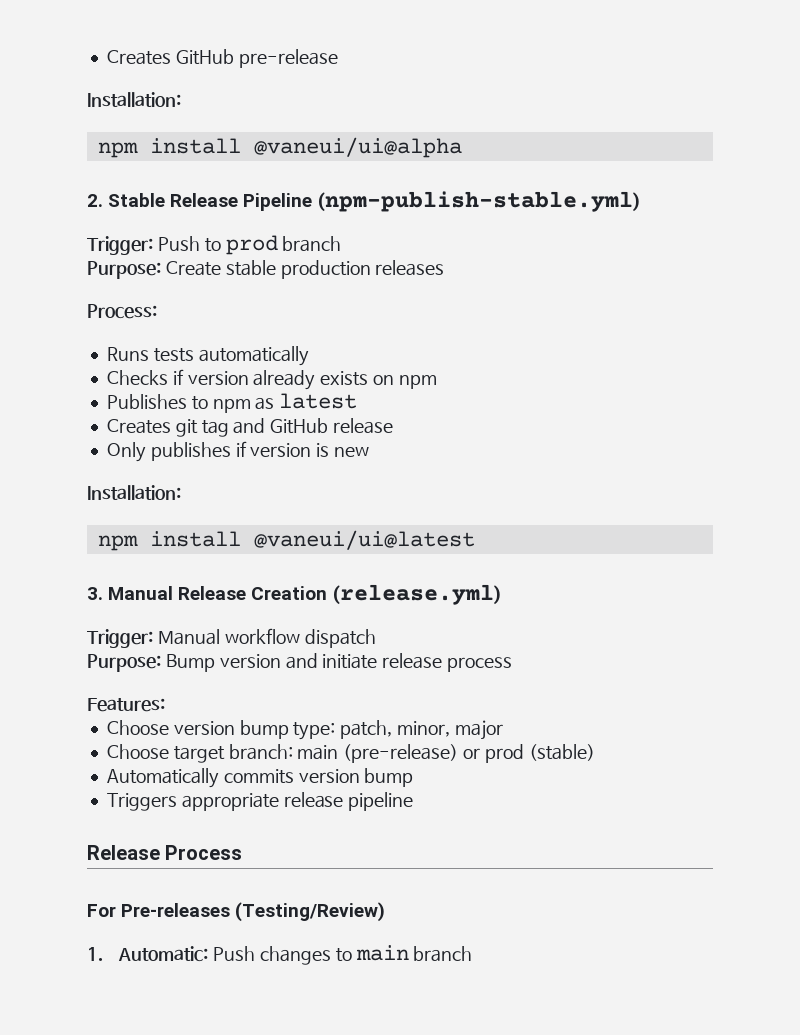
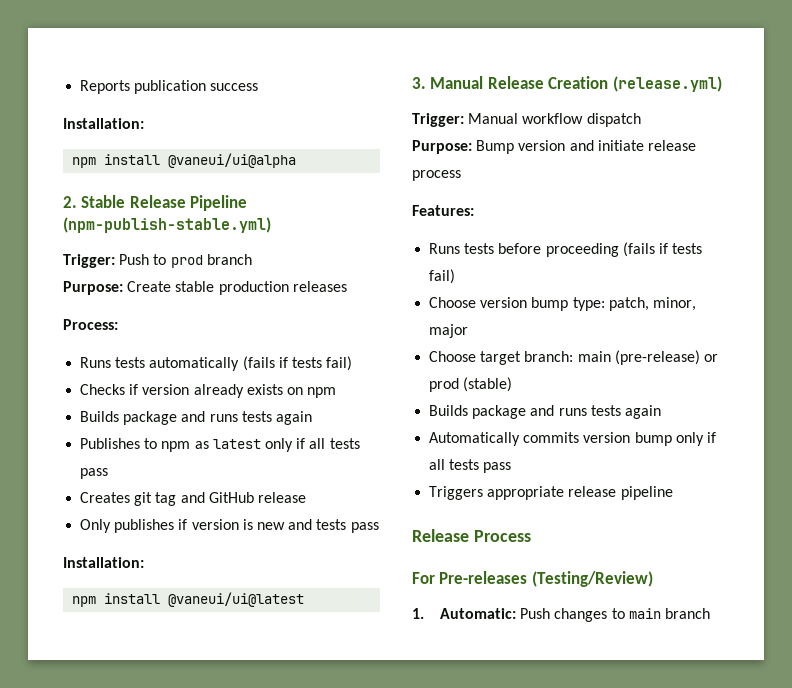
- Creates GitHub pre-release
+ Reports publication success
- Runs tests automatically
+ Runs tests automatically (fails if tests fail)
  Checks if version already exists on npm
+ Builds package and runs tests again
- Publishes to npm as latest
+ Publishes to npm as latest only if all tests pass
- Only publishes if version is new
+ Only publishes if version is new and tests pass
+ Runs tests before proceeding (fails if tests fail)
  Choose target branch: main (pre-release) or prod (stable)
+ Builds package and runs tests again
- Automatically commits version bump
+ Automatically commits version bump only if all tests pass

